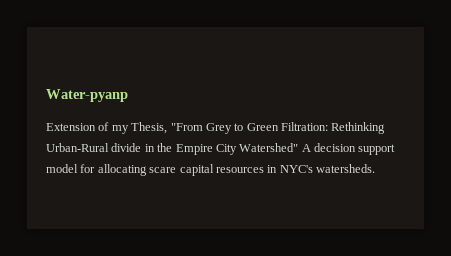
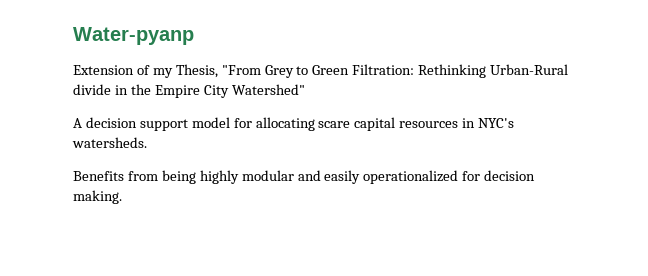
- Extension of my Thesis, "From Grey to Green Filtration: Rethinking Urban-Rural divide in the Empire City Watershed" A decision support model for allocating scare capital resources in NYC's watersheds.
+ Extension of my Thesis, "From Grey to Green Filtration: Rethinking Urban-Rural divide in the Empire City Watershed"
+ A decision support model for allocating scare capital resources in NYC's watersheds.
+ Benefits from being highly modular and easily operationalized for decision making.

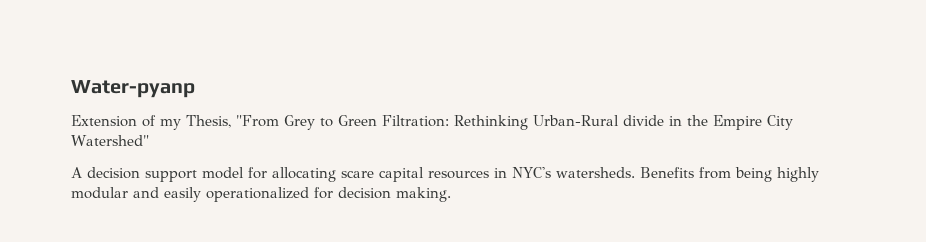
- A decision support model for allocating scare capital resources in NYC's watersheds.
- Benefits from being highly modular and easily operationalized for decision making.
+ A decision support model for allocating scare capital resources in NYC's watersheds. Benefits from being highly modular and easily operationalized for decision making.

